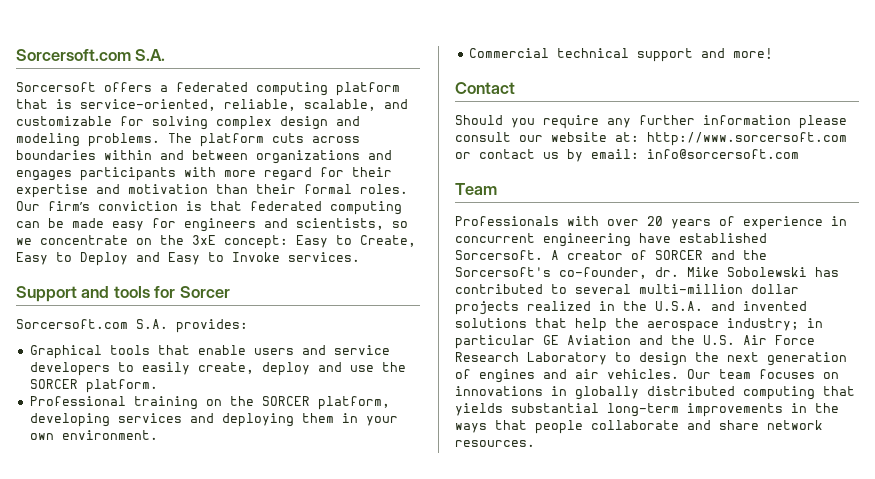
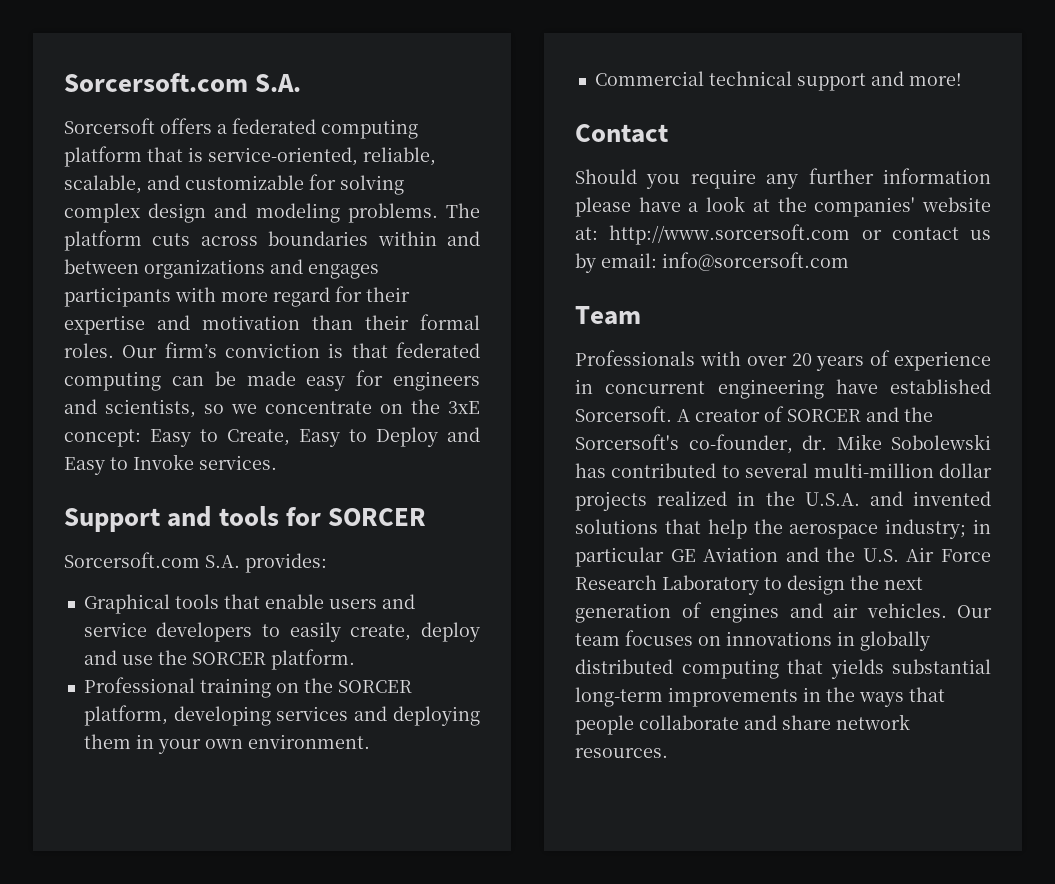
- Support and tools for Sorcer
+ Support and tools for SORCER
- Should you require any further information please consult our website at: http://www.sorcersoft.com or contact us by email: info@sorcersoft.com
+ Should you require any further information please have a look at the companies' website at: http://www.sorcersoft.com or contact us by email: info@sorcersoft.com

